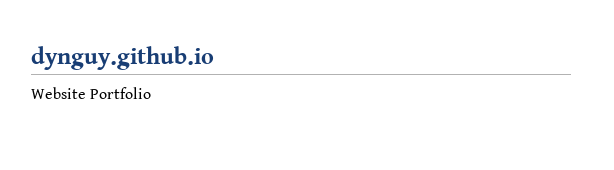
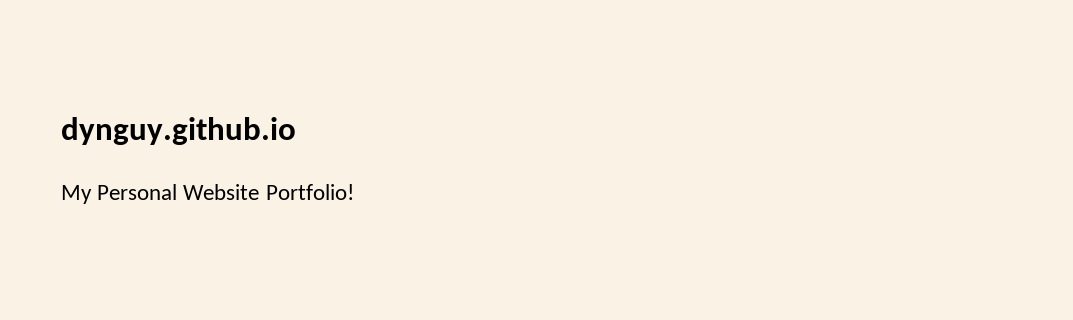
- Website Portfolio
+ My Personal Website Portfolio!

